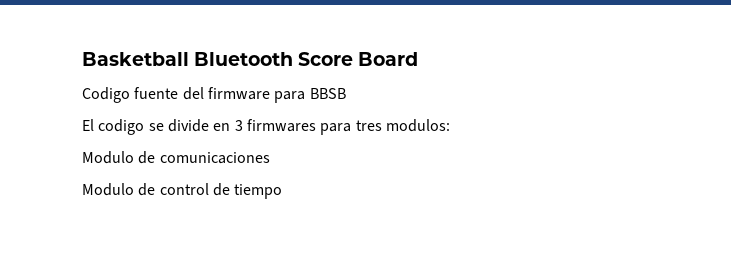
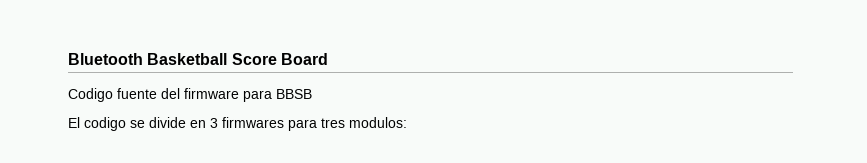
- Basketball Bluetooth Score Board
+ Bluetooth Basketball Score Board
- Modulo de comunicaciones
- Modulo de control de tiempo

